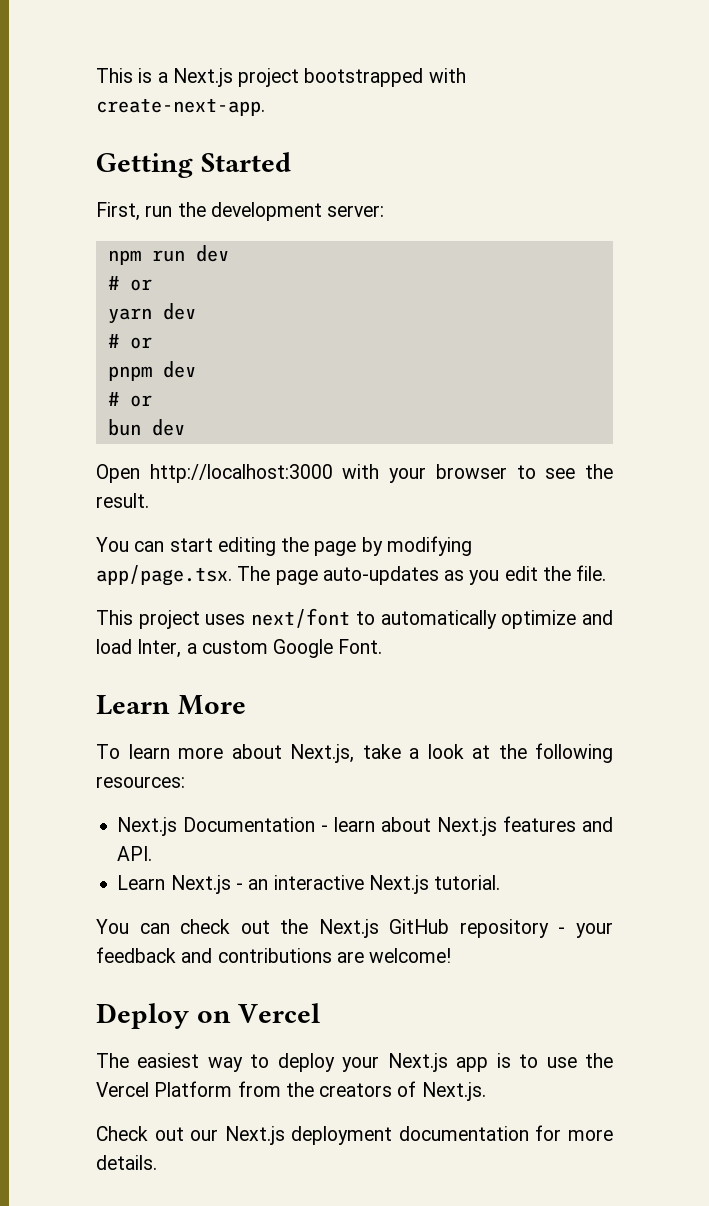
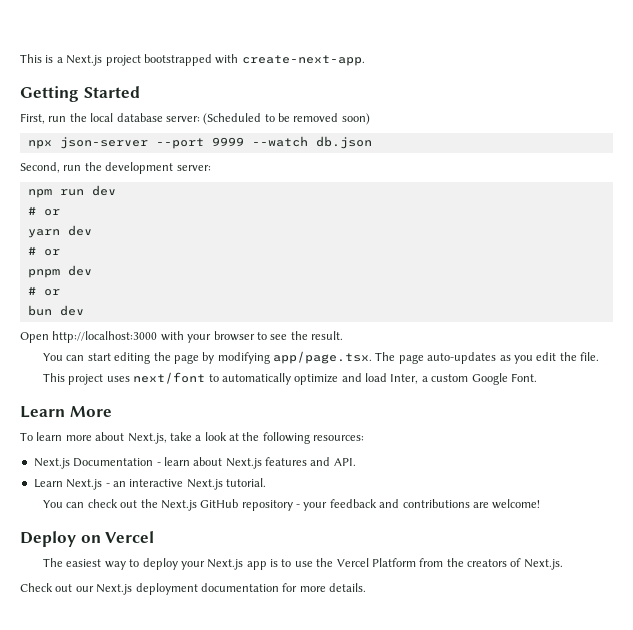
- First, run the development server:
+ First, run the local database server: (Scheduled to be removed soon)
+ npx json-server --port 9999 --watch db.json
+ Second, run the development server:

